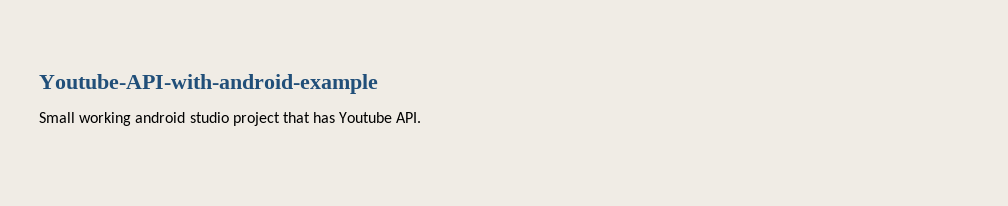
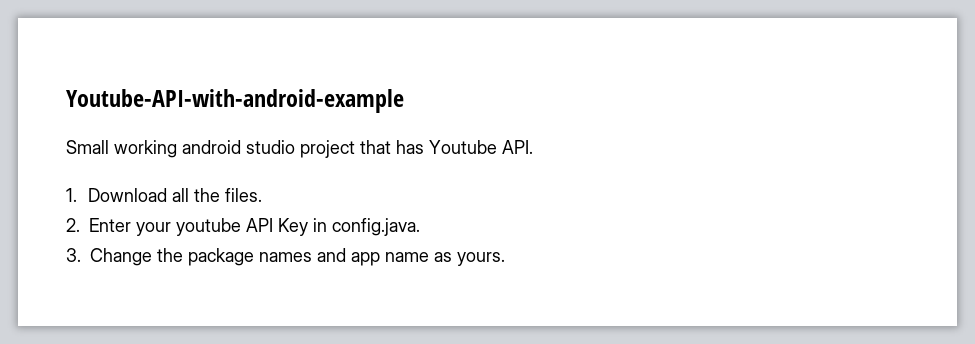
+ 1. Download all the files.
+ 2. Enter your youtube API Key in config.java.
+ 3. Change the package names and app name as yours.

